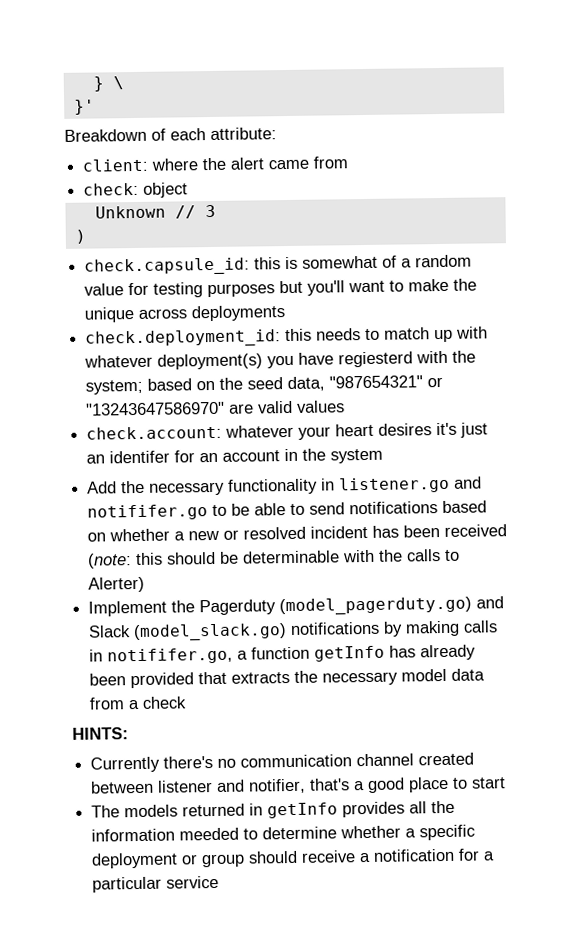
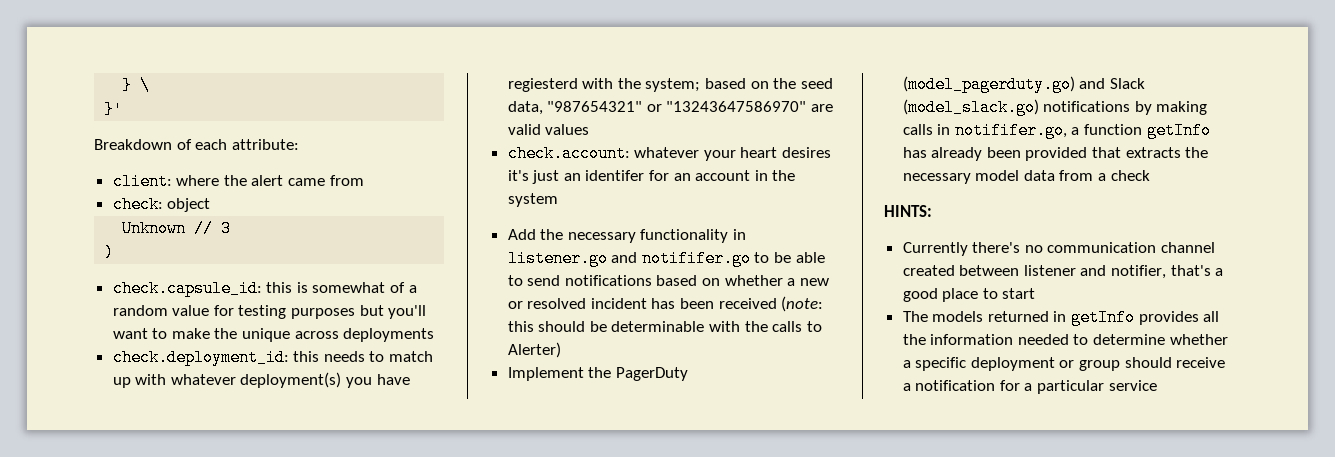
- Implement the Pagerduty (model_pagerduty.go) and Slack (model_slack.go) notifications by making calls in notififer.go, a function getInfo has already been provided that extracts the necessary model data from a check
+ Implement the PagerDuty (model_pagerduty.go) and Slack (model_slack.go) notifications by making calls in notififer.go, a function getInfo has already been provided that extracts the necessary model data from a check
- The models returned in getInfo provides all the information meeded to determine whether a specific deployment or group should receive a notification for a particular service
+ The models returned in getInfo provides all the information needed to determine whether a specific deployment or group should receive a notification for a particular service

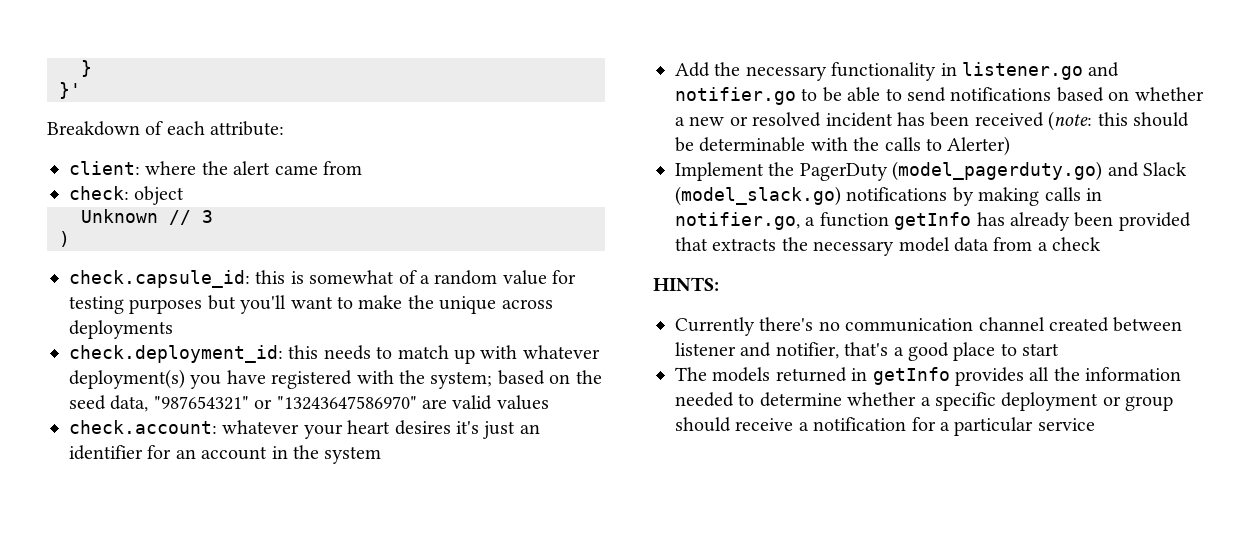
- } \
+ }
- check.deployment_id: this needs to match up with whatever deployment(s) you have regiesterd with the system; based on the seed data, "987654321" or "13243647586970" are valid values
+ check.deployment_id: this needs to match up with whatever deployment(s) you have registered with the system; based on the seed data, "987654321" or "13243647586970" are valid values
- check.account: whatever your heart desires it's just an identifer for an account in the system
+ check.account: whatever your heart desires it's just an identifier for an account in the system
- Add the necessary functionality in listener.go and notififer.go to be able to send notifications based on whether a new or resolved incident has been received (note: this should be determinable with the calls to Alerter)
+ Add the necessary functionality in listener.go and notifier.go to be able to send notifications based on whether a new or resolved incident has been received (note: this should be determinable with the calls to Alerter)
- Implement the PagerDuty (model_pagerduty.go) and Slack (model_slack.go) notifications by making calls in notififer.go, a function getInfo has already been provided that extracts the necessary model data from a check
+ Implement the PagerDuty (model_pagerduty.go) and Slack (model_slack.go) notifications by making calls in notifier.go, a function getInfo has already been provided that extracts the necessary model data from a check

